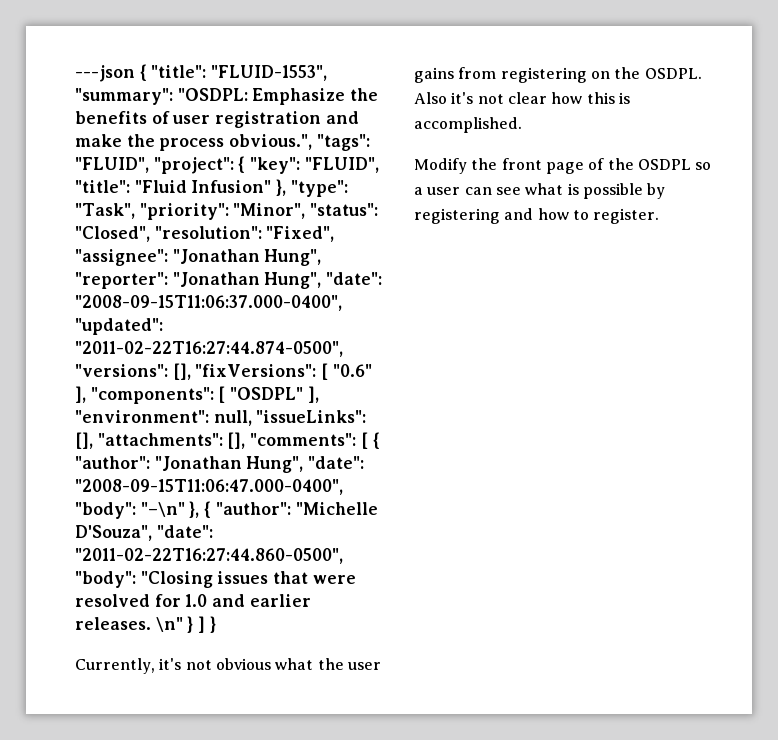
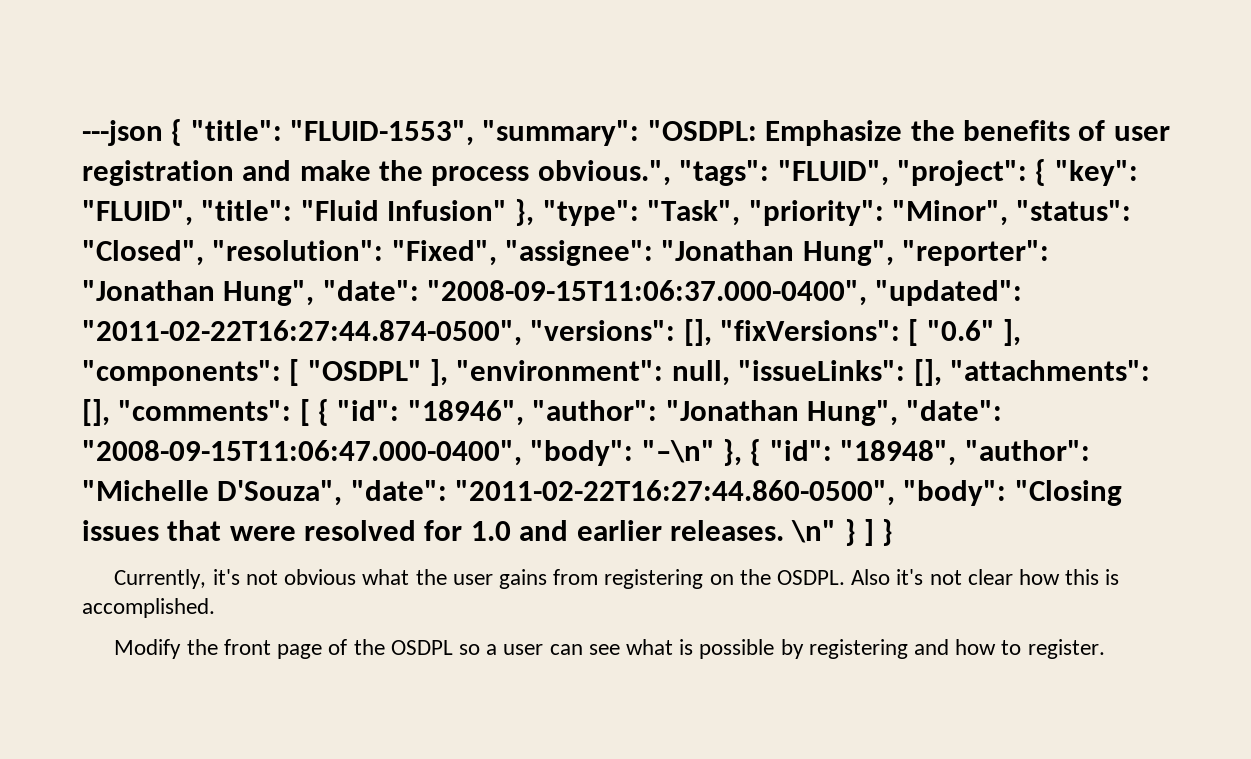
- [ { "author":
+ [ { "id": "18946", "author":
- "–\n" }, { "author":
+ "–\n" }, { "id": "18948", "author":

